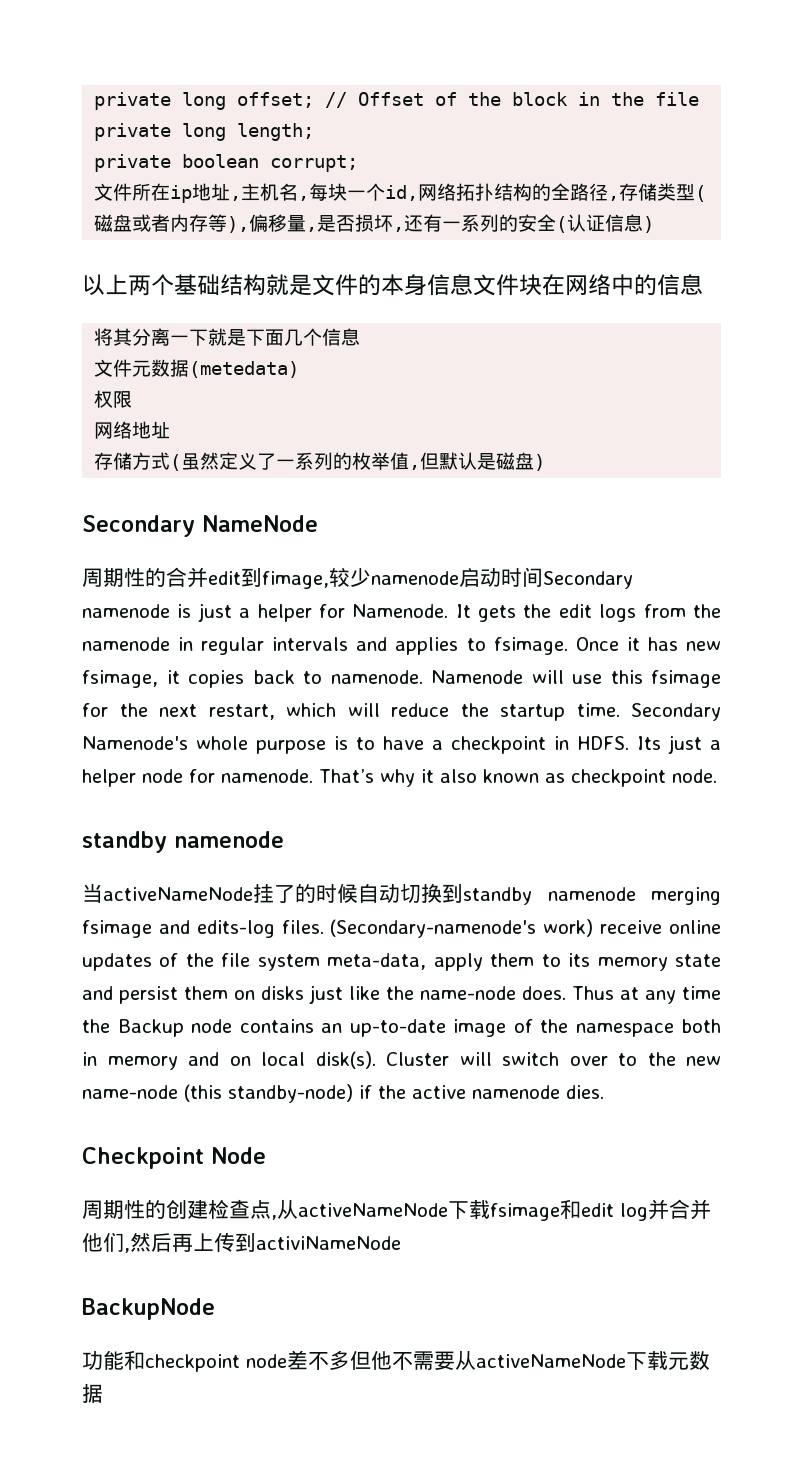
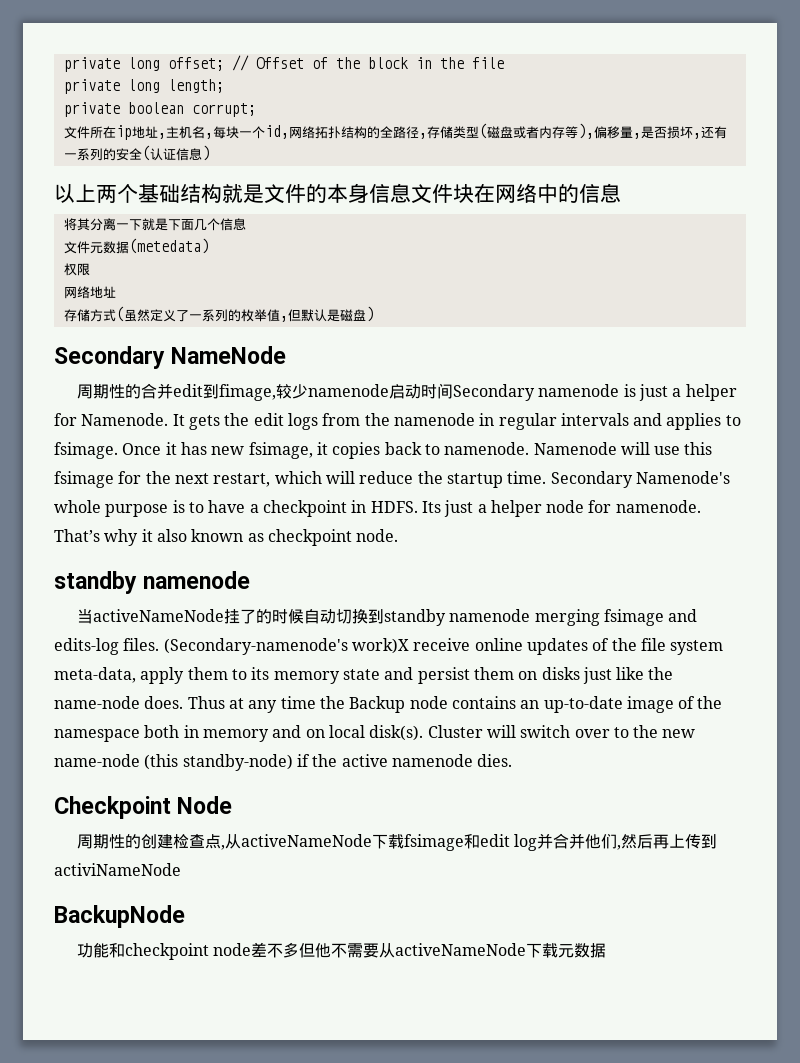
- (Secondary-namenode's work) receive online updates of the file system meta-data, apply them to its memory state and persist them on disks just like the name-node does.
+ (Secondary-namenode's work)X receive online updates of the file system meta-data, apply them to its memory state and persist them on disks just like the name-node does.

